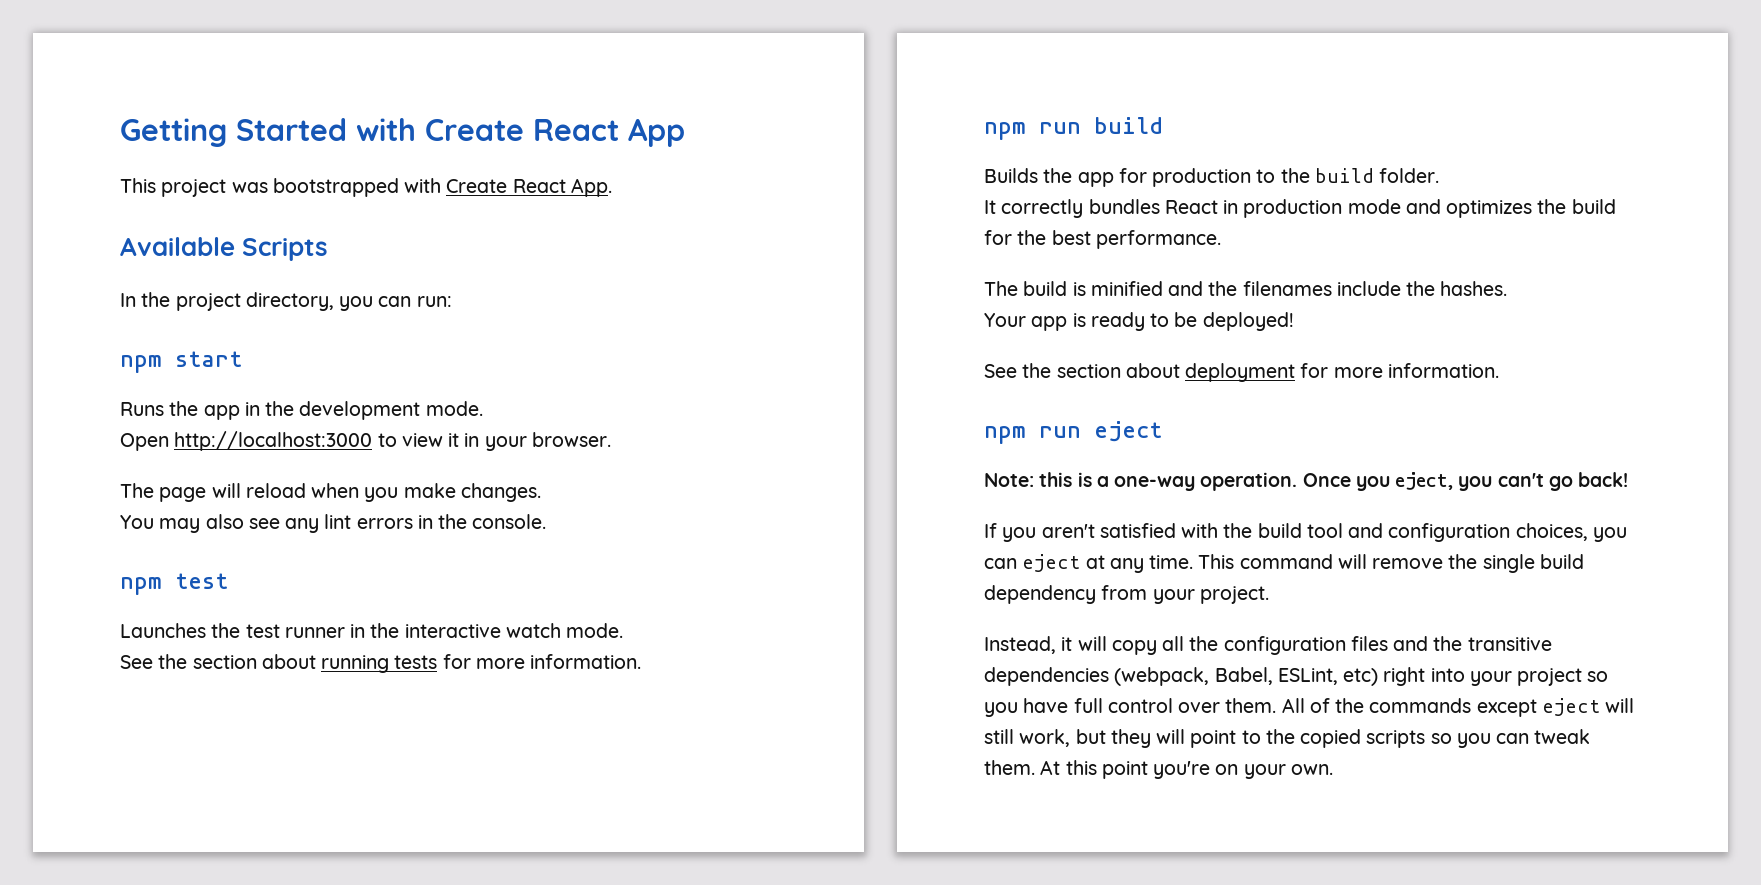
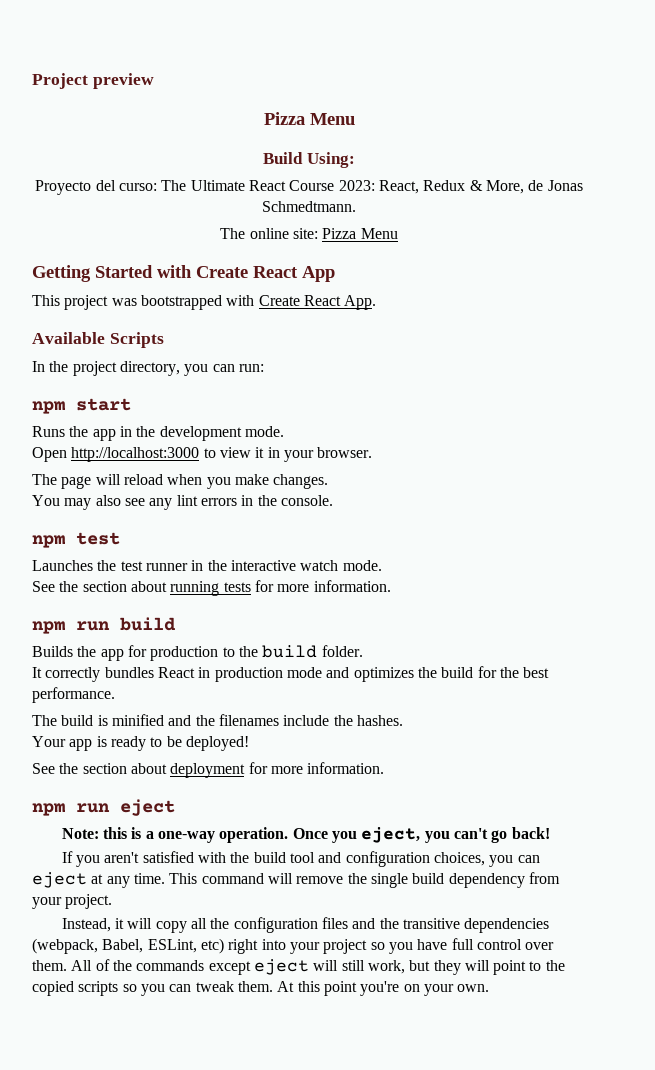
+ Project preview
+ Pizza Menu
+ Build Using:
+ Proyecto del curso: The Ultimate React Course 2023: React, Redux & More, de Jonas Schmedtmann.
+ The online site: Pizza Menu

